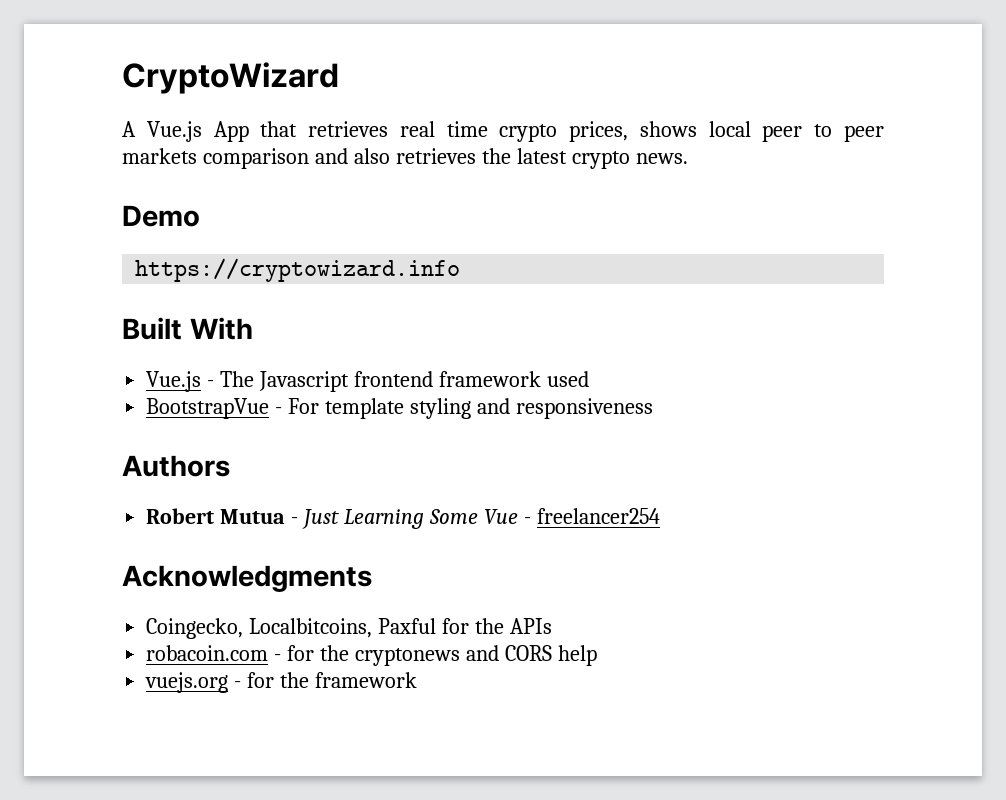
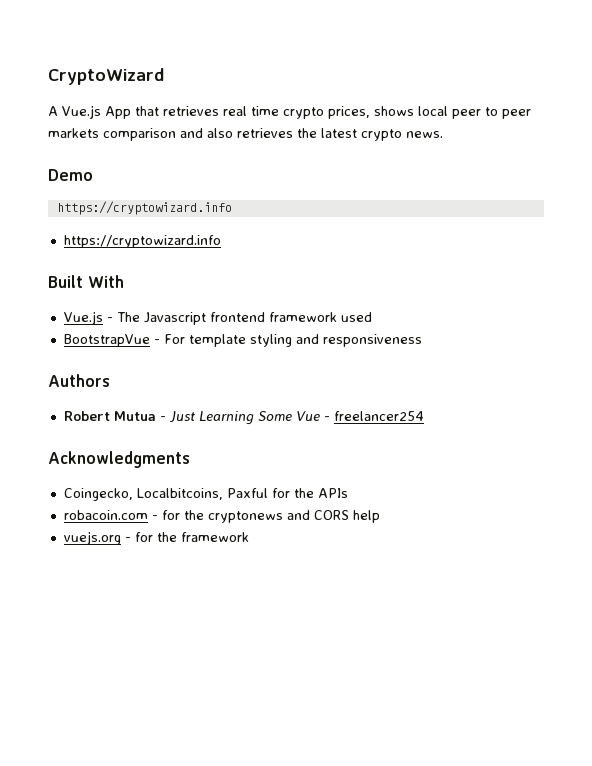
  Demo
+ https://cryptowizard.info

